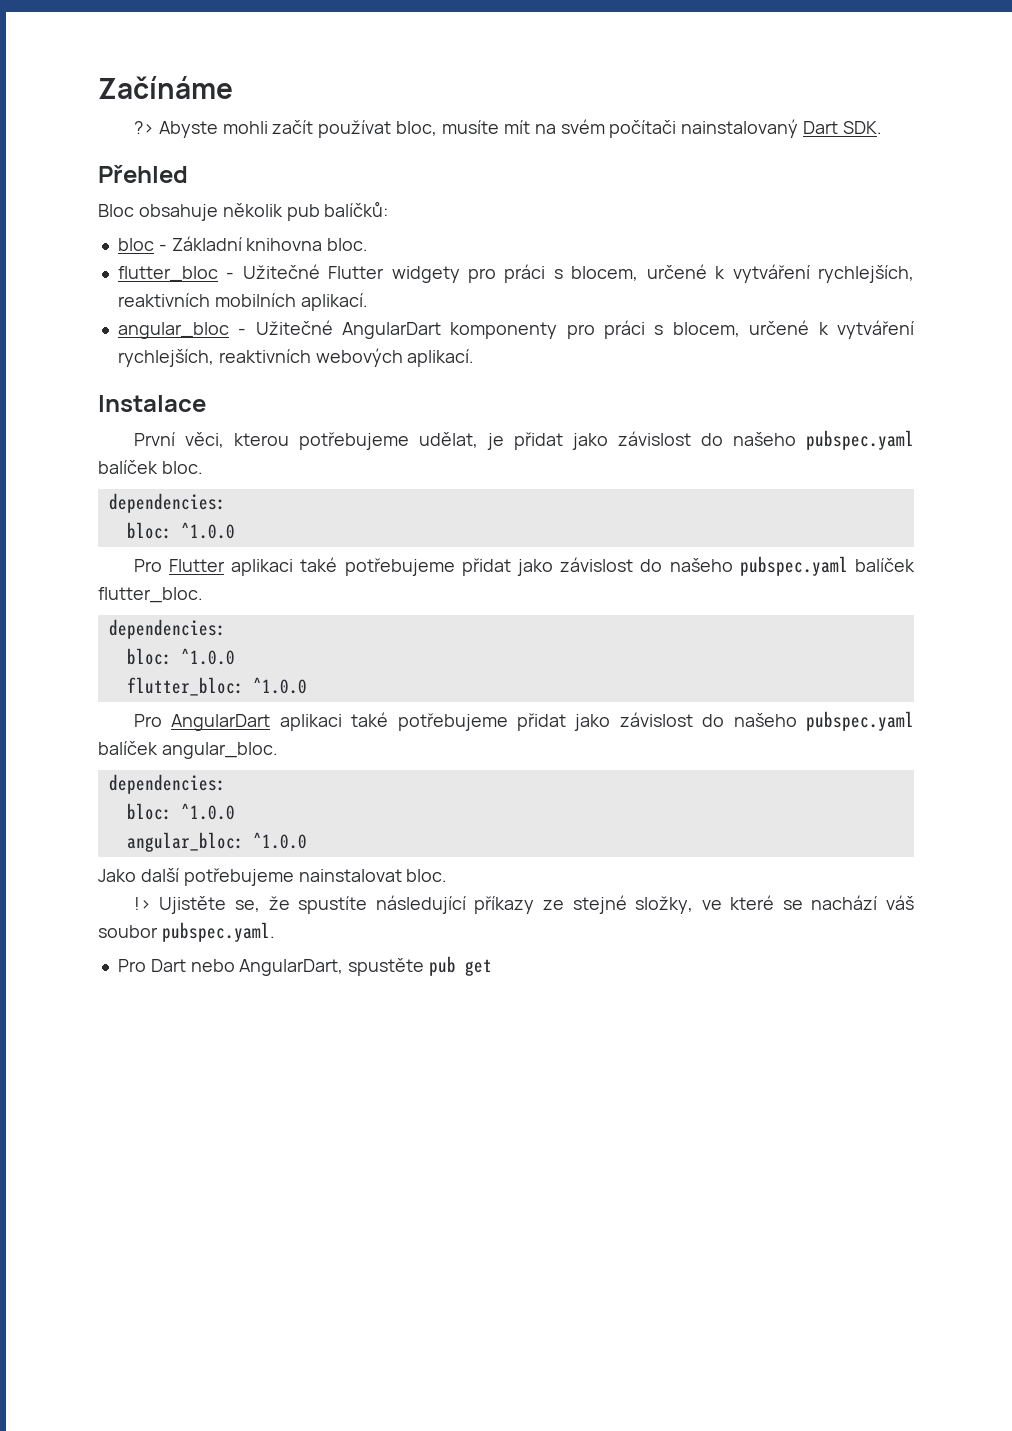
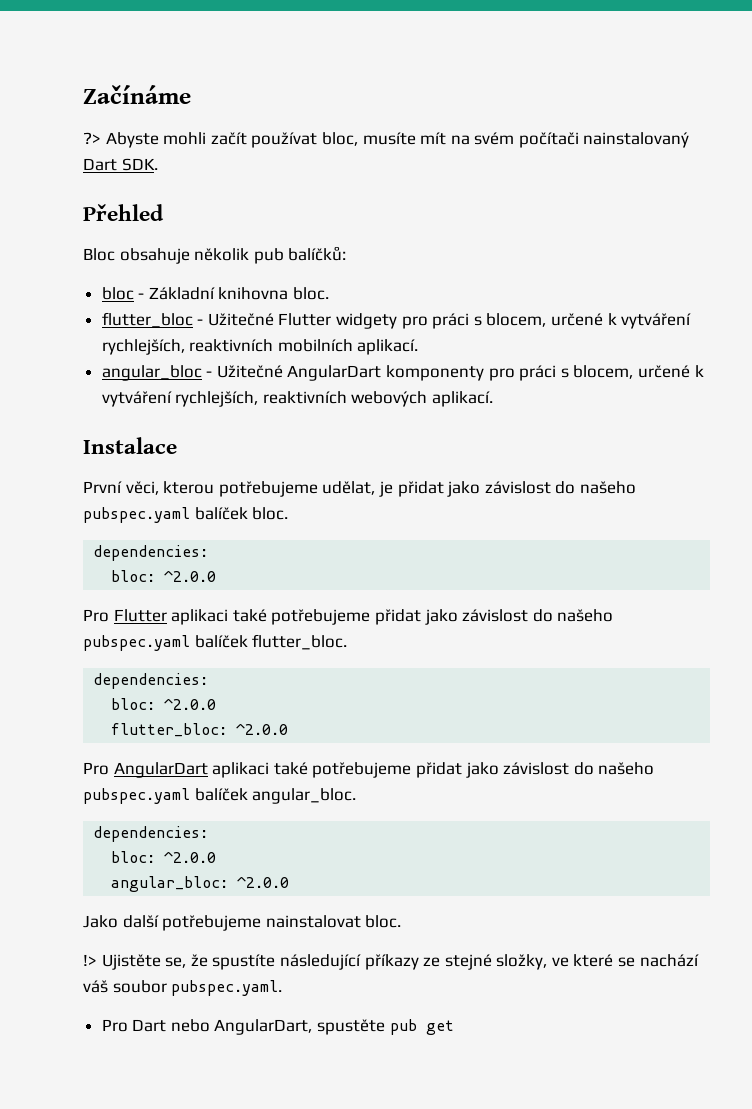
  První věci, kterou potřebujeme udělat, je přidat jako závislost do našeho pubspec.yaml balíček bloc.
  dependencies:
- bloc: ^1.0.0
+ bloc: ^2.0.0
  Pro Flutter aplikaci také potřebujeme přidat jako závislost do našeho pubspec.yaml balíček flutter_bloc.
  dependencies:
- bloc: ^1.0.0
+ bloc: ^2.0.0
- flutter_bloc: ^1.0.0
+ flutter_bloc: ^2.0.0
  Pro AngularDart aplikaci také potřebujeme přidat jako závislost do našeho pubspec.yaml balíček angular_bloc.
  dependencies:
- bloc: ^1.0.0
+ bloc: ^2.0.0
- angular_bloc: ^1.0.0
+ angular_bloc: ^2.0.0

